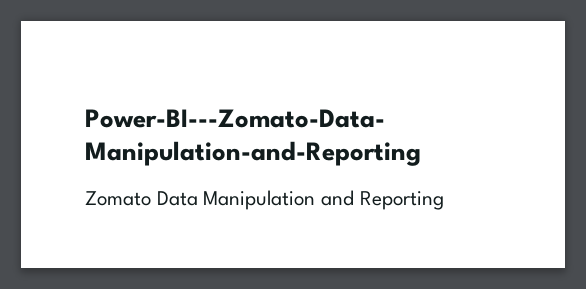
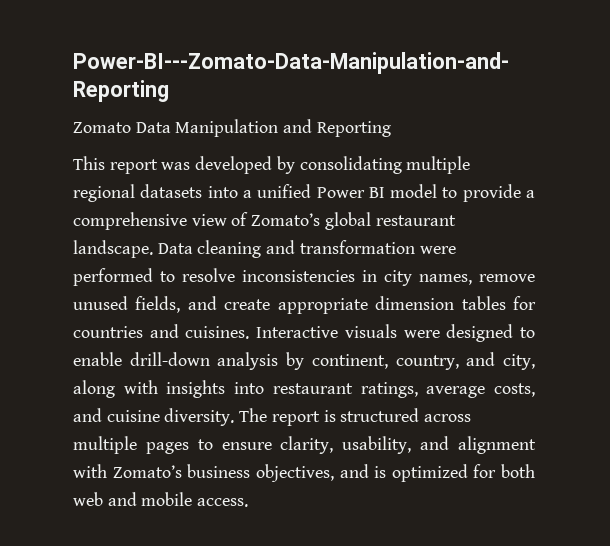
+ This report was developed by consolidating multiple regional datasets into a unified Power BI model to provide a comprehensive view of Zomato’s global restaurant landscape. Data cleaning and transformation were performed to resolve inconsistencies in city names, remove unused fields, and create appropriate dimension tables for countries and cuisines. Interactive visuals were designed to enable drill-down analysis by continent, country, and city, along with insights into restaurant ratings, average costs, and cuisine diversity. The report is structured across multiple pages to ensure clarity, usability, and alignment with Zomato’s business objectives, and is optimized for both web and mobile access.

